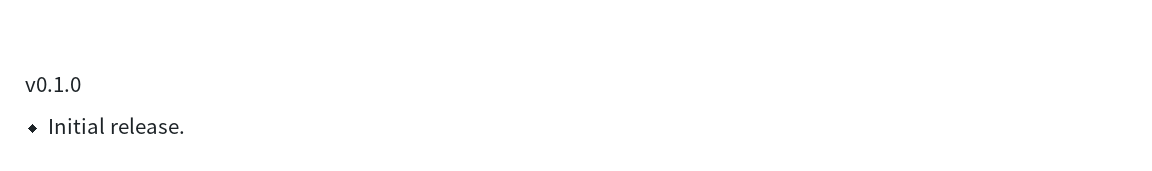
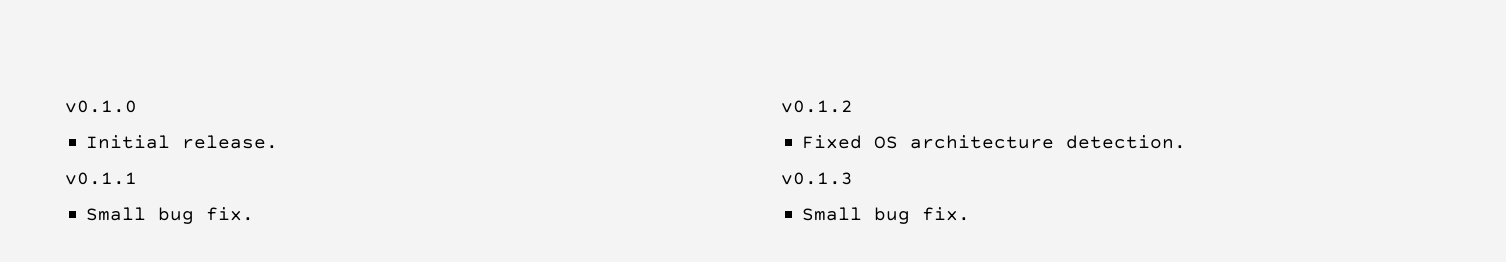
+ v0.1.1
+ Small bug fix.
+ v0.1.2
+ Fixed OS architecture detection.
+ v0.1.3
+ Small bug fix.

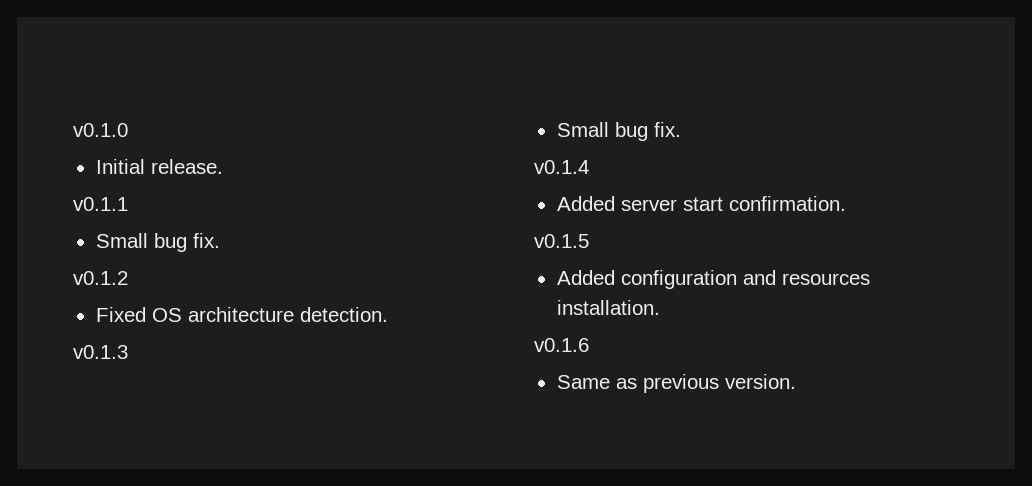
+ v0.1.4
+ Added server start confirmation.
+ v0.1.5
+ Added configuration and resources installation.
+ v0.1.6
+ Same as previous version.

